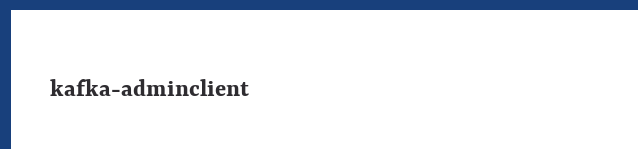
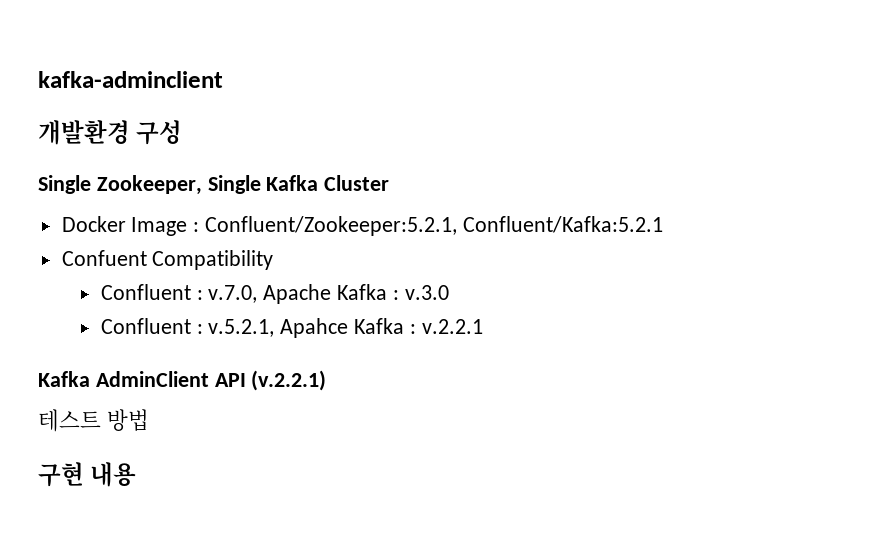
+ 개발환경 구성
+ Single Zookeeper, Single Kafka Cluster
+ Docker Image : Confluent/Zookeeper:5.2.1, Confluent/Kafka:5.2.1
+ Confuent Compatibility
+ Confluent : v.7.0, Apache Kafka : v.3.0
+ Confluent : v.5.2.1, Apahce Kafka : v.2.2.1
+ Kafka AdminClient API (v.2.2.1)
+ 테스트 방법
+ 구현 내용

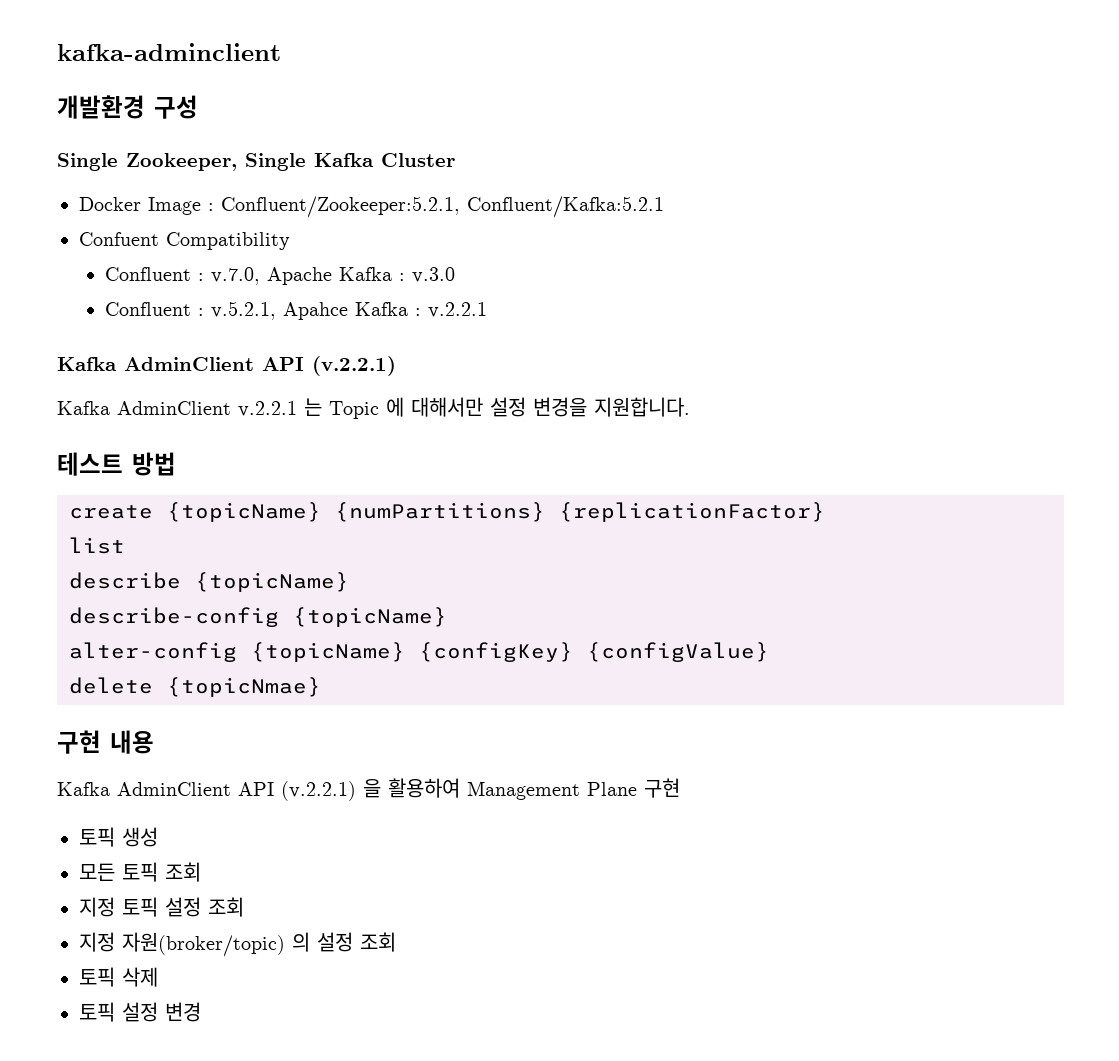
+ Kafka AdminClient v.2.2.1 는 Topic 에 대해서만 설정 변경을 지원합니다.
  테스트 방법
+ create {topicName} {numPartitions} {replicationFactor}
+ list
+ describe {topicName}
+ describe-config {topicName}
+ alter-config {topicName} {configKey} {configValue}
+ delete {topicNmae}
  구현 내용
+ Kafka AdminClient API (v.2.2.1) 을 활용하여 Management Plane 구현
+ 토픽 생성
+ 모든 토픽 조회
+ 지정 토픽 설정 조회
+ 지정 자원(broker/topic) 의 설정 조회
+ 토픽 삭제
+ 토픽 설정 변경

